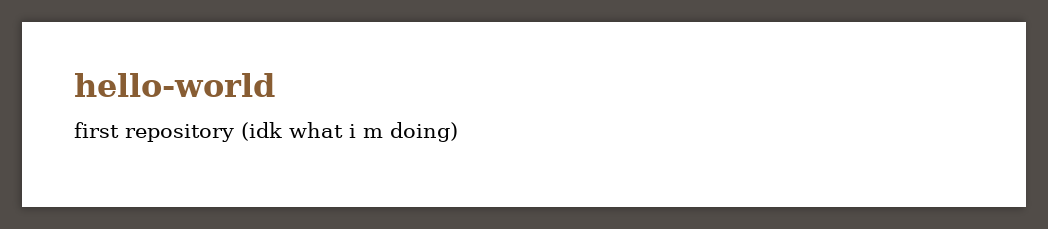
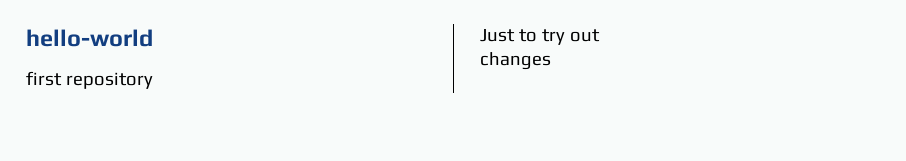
- first repository (idk what i m doing)
+ first repository
+ Just to try out
+ changes

